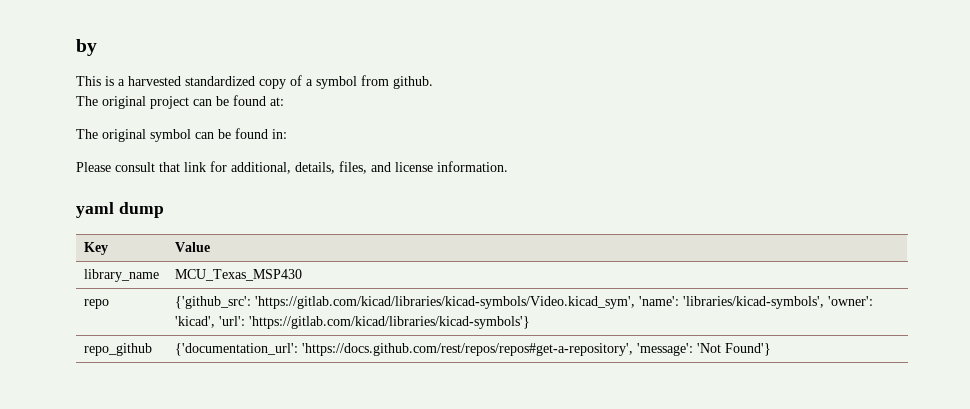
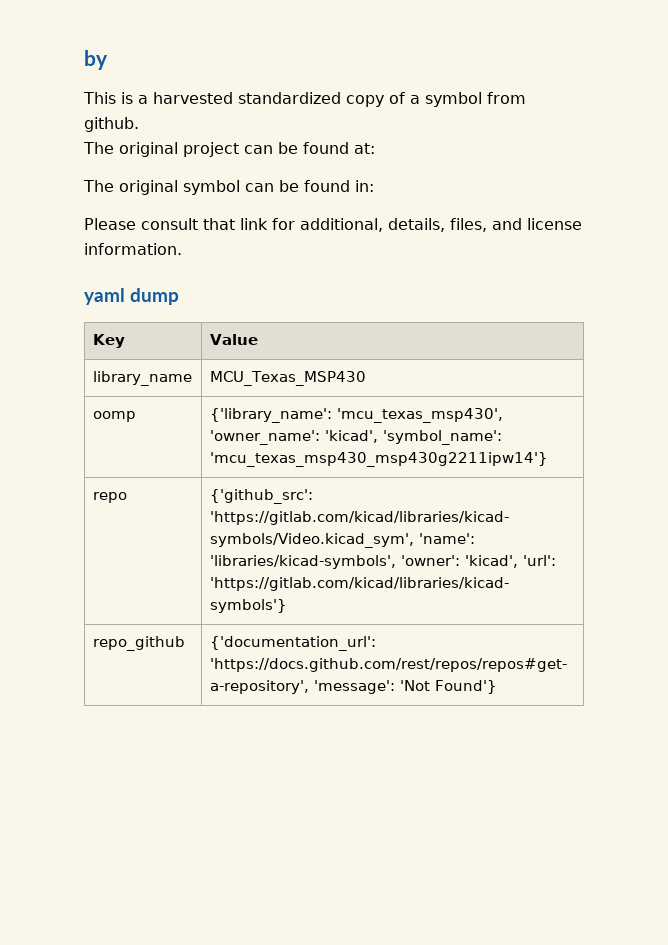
+ oomp | {'library_name': 'mcu_texas_msp430', 'owner_name': 'kicad', 'symbol_name': 'mcu_texas_msp430_msp430g2211ipw14'}

